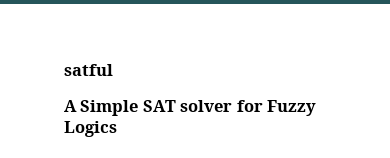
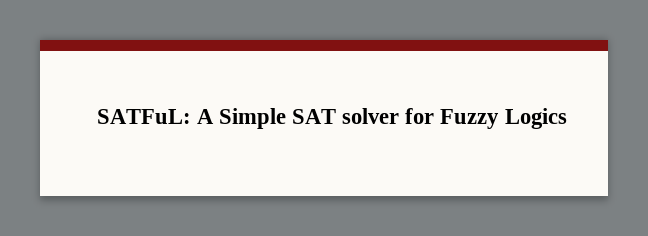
- satful
- A Simple SAT solver for Fuzzy Logics
+ SATFuL: A Simple SAT solver for Fuzzy Logics

